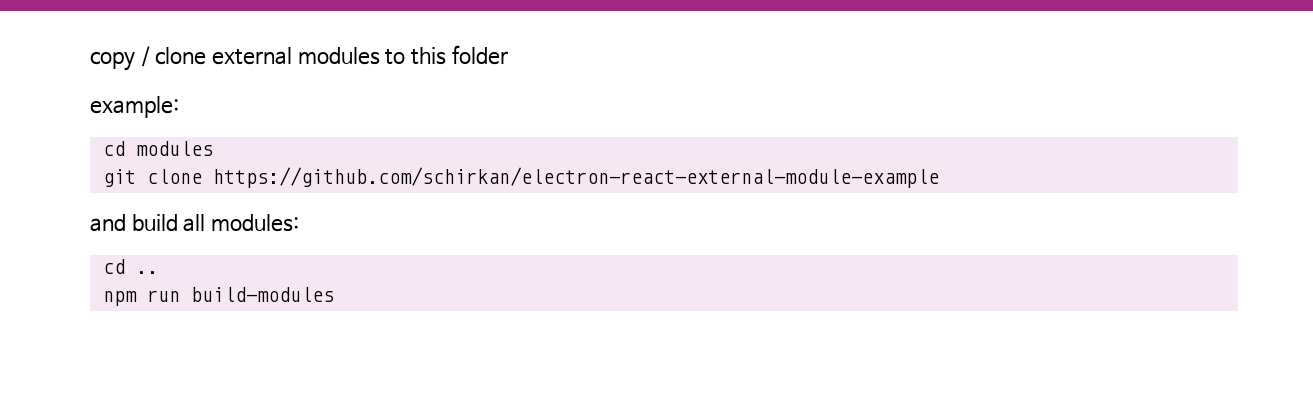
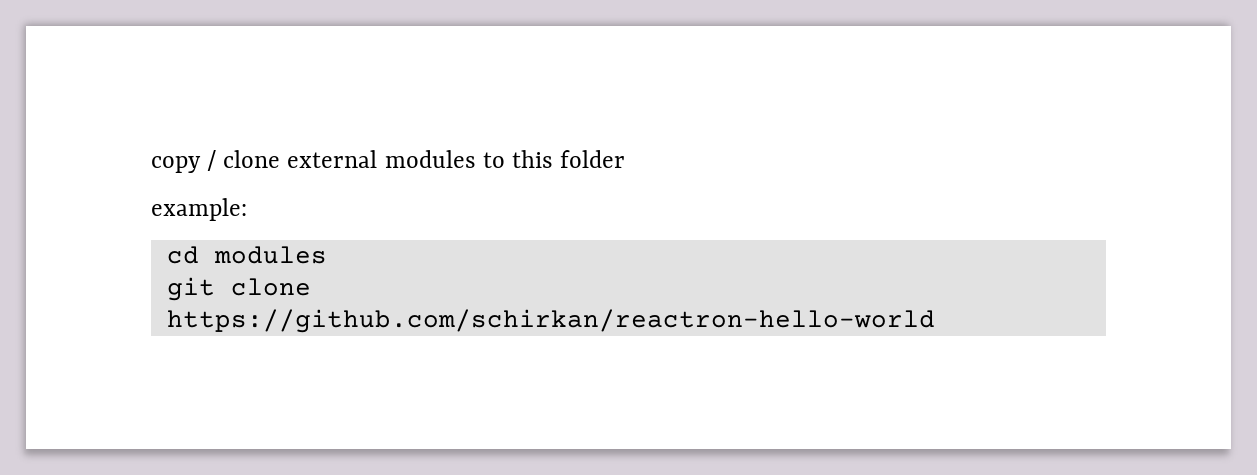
- git clone https://github.com/schirkan/electron-react-external-module-example
- and build all modules:
- cd ..
- npm run build-modules
+ git clone https://github.com/schirkan/reactron-hello-world

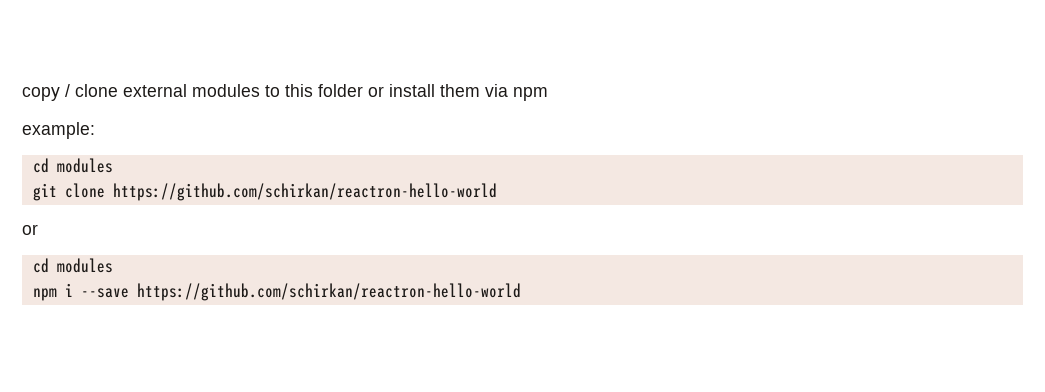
- copy / clone external modules to this folder
+ copy / clone external modules to this folder or install them via npm
  git clone https://github.com/schirkan/reactron-hello-world
+ or
+ cd modules
+ npm i --save https://github.com/schirkan/reactron-hello-world

